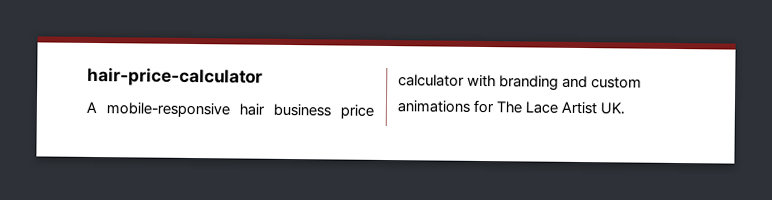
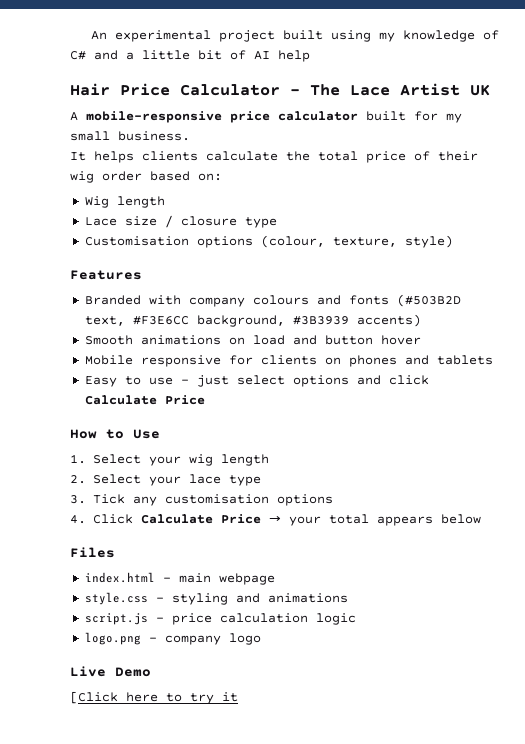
- hair-price-calculator
- A mobile-responsive hair business price calculator with branding and custom animations for The Lace Artist UK.
+ An experimental project built using my knowledge of C# and a little bit of AI help
+ Hair Price Calculator – The Lace Artist UK
+ A mobile-responsive price calculator built for my small business.
+ It helps clients calculate the total price of their wig order based on:
+ Wig length
+ Lace size / closure type
+ Customisation options (colour, texture, style)
+ Features
+ Branded with company colours and fonts (#503B2D text, #F3E6CC background, #3B3939 accents)
+ Smooth animations on load and button hover
+ Mobile responsive for clients on phones and tablets
+ Easy to use – just select options and click Calculate Price
+ How to Use
+ 1. Select your wig length
+ 2. Select your lace type
+ 3. Tick any customisation options
+ 4. Click Calculate Price → your total appears below
+ Files
+ index.html – main webpage
+ style.css – styling and animations
+ script.js – price calculation logic
+ logo.png – company logo
+ Live Demo
+ [Click here to try it

